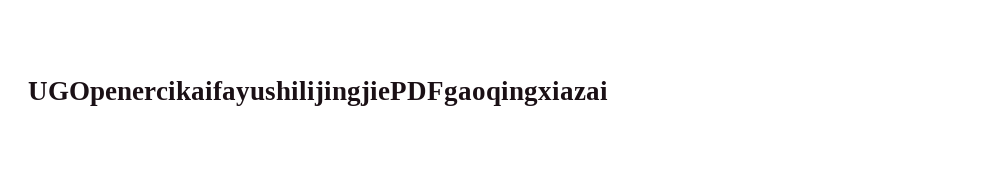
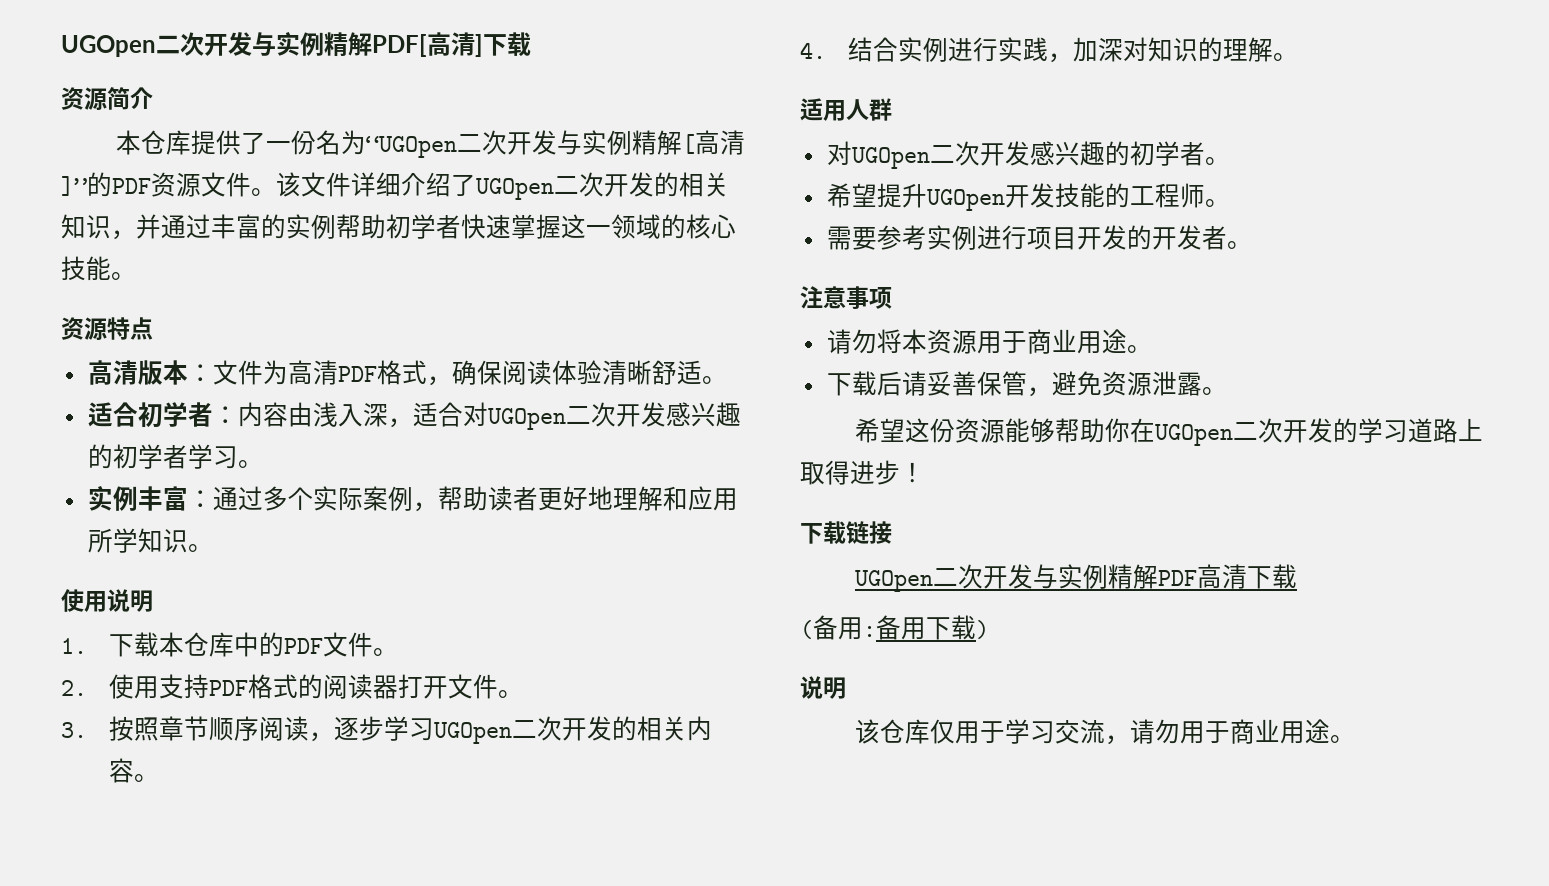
- UGOpenercikaifayushilijingjiePDFgaoqingxiazai
+ UGOpen二次开发与实例精解PDF[高清]下载
+ 资源简介
+ 本仓库提供了一份名为“UGOpen二次开发与实例精解[高清]”的PDF资源文件。该文件详细介绍了UGOpen二次开发的相关知识，并通过丰富的实例帮助初学者快速掌握这一领域的核心技能。
+ 资源特点
+ 高清版本：文件为高清PDF格式，确保阅读体验清晰舒适。
+ 适合初学者：内容由浅入深，适合对UGOpen二次开发感兴趣的初学者学习。
+ 实例丰富：通过多个实际案例，帮助读者更好地理解和应用所学知识。
+ 使用说明
+ 1.下载本仓库中的PDF文件。
+ 2.使用支持PDF格式的阅读器打开文件。
+ 3.按照章节顺序阅读，逐步学习UGOpen二次开发的相关内容。
+ 4.结合实例进行实践，加深对知识的理解。
+ 适用人群
+ 对UGOpen二次开发感兴趣的初学者。
+ 希望提升UGOpen开发技能的工程师。
+ 需要参考实例进行项目开发的开发者。
+ 注意事项
+ 请勿将本资源用于商业用途。
+ 下载后请妥善保管，避免资源泄露。
+ 希望这份资源能够帮助你在UGOpen二次开发的学习道路上取得进步！
+ 下载链接
+ UGOpen二次开发与实例精解PDF高清下载
+ (备用:备用下载)
+ 说明
+ 该仓库仅用于学习交流，请勿用于商业用途。

